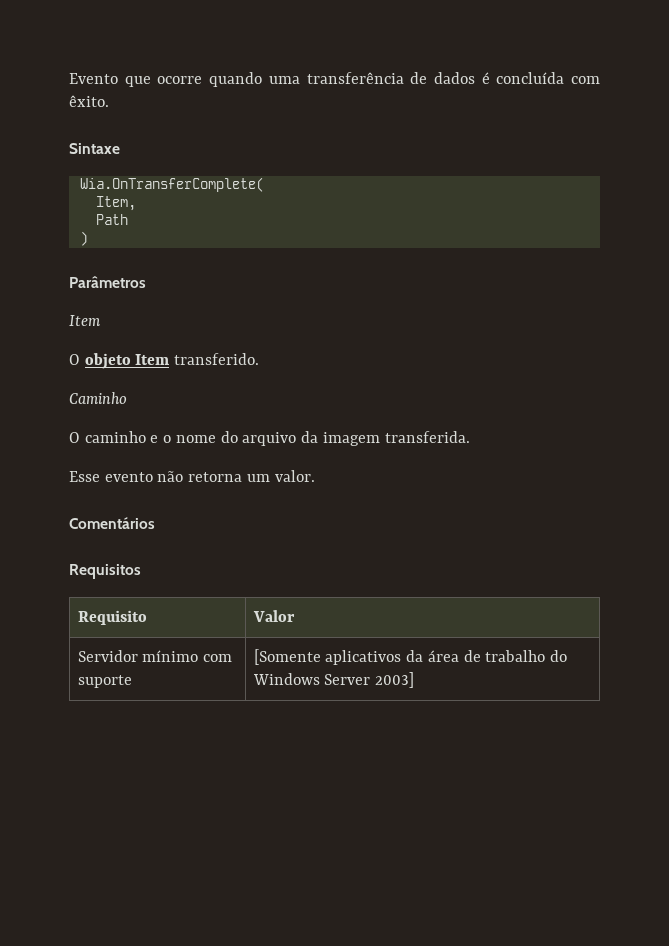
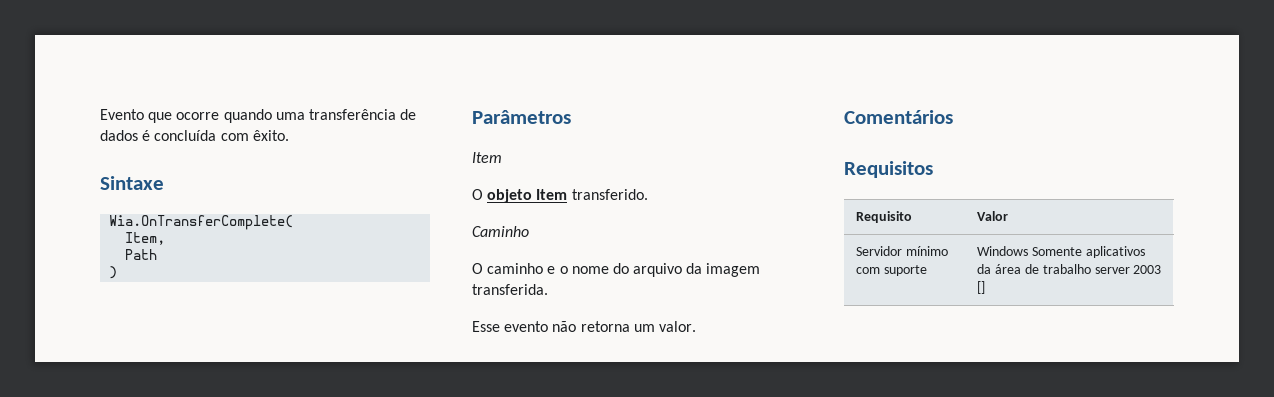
- Servidor mínimo com suporte | [Somente aplicativos da área de trabalho do Windows Server 2003]
+ Servidor mínimo com suporte | Windows Somente aplicativos da área de trabalho server 2003 []

